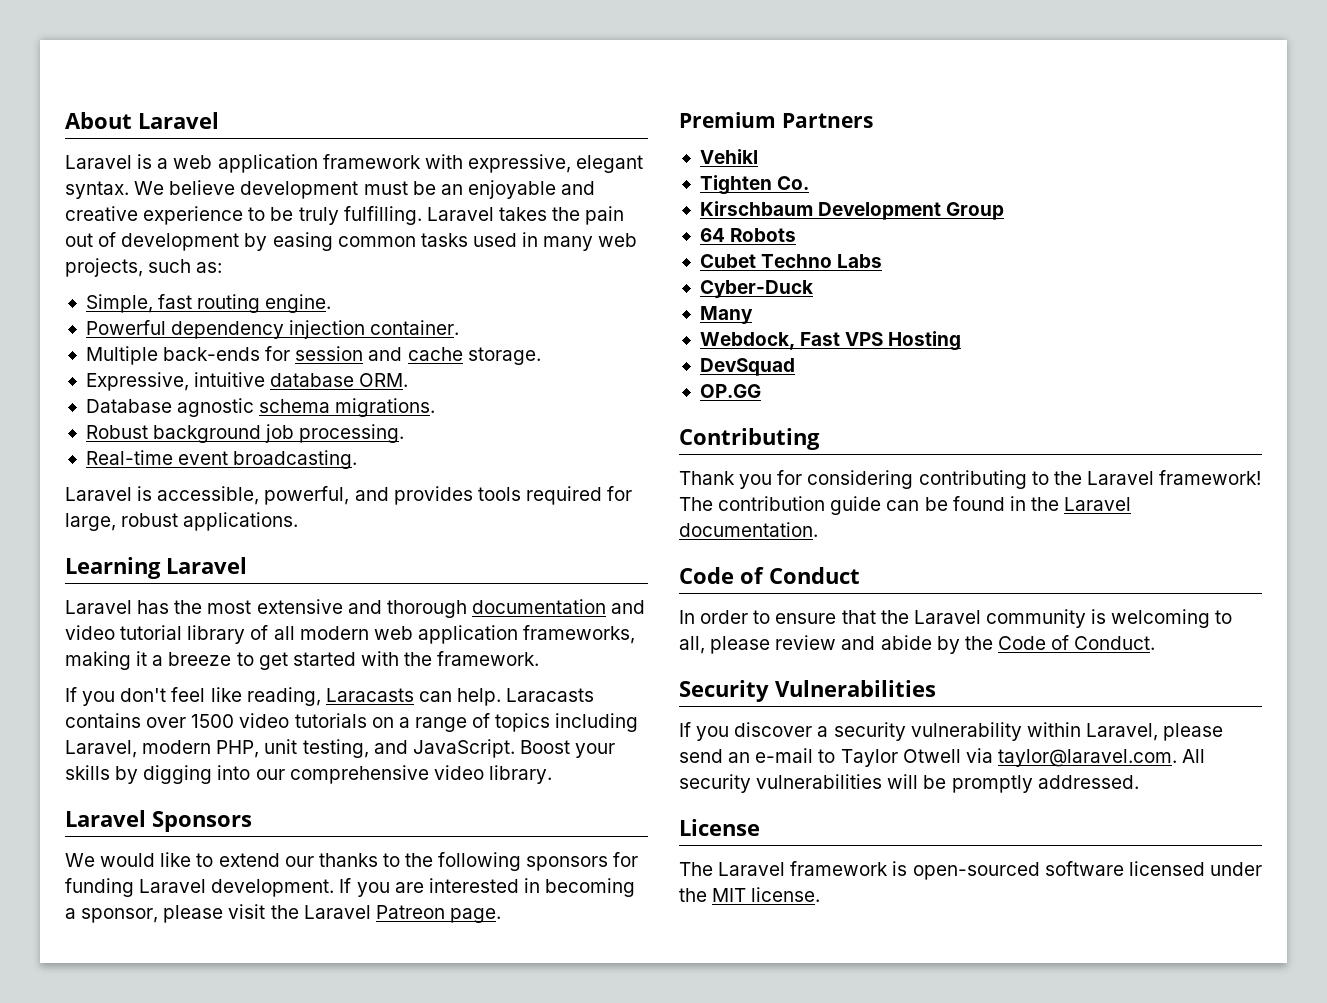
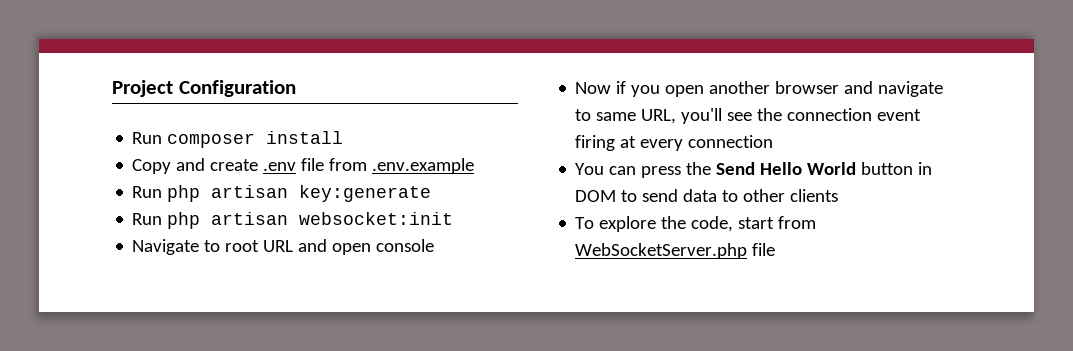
- About Laravel
- Laravel is a web application framework with expressive, elegant syntax. We believe development must be an enjoyable and creative experience to be truly fulfilling. Laravel takes the pain out of development by easing common tasks used in many web projects, such as:
- Simple, fast routing engine.
- Powerful dependency injection container.
- Multiple back-ends for session and cache storage.
- Expressive, intuitive database ORM.
- Database agnostic schema migrations.
- Robust background job processing.
- Real-time event broadcasting.
- Laravel is accessible, powerful, and provides tools required for large, robust applications.
- Learning Laravel
- Laravel has the most extensive and thorough documentation and video tutorial library of all modern web application frameworks, making it a breeze to get started with the framework.
- If you don't feel like reading, Laracasts can help. Laracasts contains over 1500 video tutorials on a range of topics including Laravel, modern PHP, unit testing, and JavaScript. Boost your skills by digging into our comprehensive video library.
- Laravel Sponsors
- We would like to extend our thanks to the following sponsors for funding Laravel development. If you are interested in becoming a sponsor, please visit the Laravel Patreon page.
- Premium Partners
- Vehikl
- Tighten Co.
- Kirschbaum Development Group
- 64 Robots
- Cubet Techno Labs
- Cyber-Duck
- Many
- Webdock, Fast VPS Hosting
- DevSquad
- OP.GG
- Contributing
- Thank you for considering contributing to the Laravel framework! The contribution guide can be found in the Laravel documentation.
- Code of Conduct
- In order to ensure that the Laravel community is welcoming to all, please review and abide by the Code of Conduct.
- Security Vulnerabilities
- If you discover a security vulnerability within Laravel, please send an e-mail to Taylor Otwell via taylor@laravel.com. All security vulnerabilities will be promptly addressed.
- License
- The Laravel framework is open-sourced software licensed under the MIT license.
+ Project Configuration
+ Run composer install
+ Copy and create .env file from .env.example
+ Run php artisan key:generate
+ Run php artisan websocket:init
+ Navigate to root URL and open console
+ Now if you open another browser and navigate to same URL, you'll see the connection event firing at every connection
+ You can press the Send Hello World button in DOM to send data to other clients
+ To explore the code, start from WebSocketServer.php file

